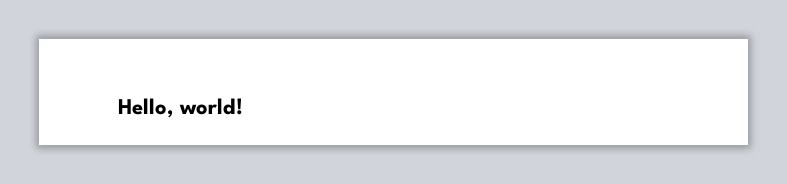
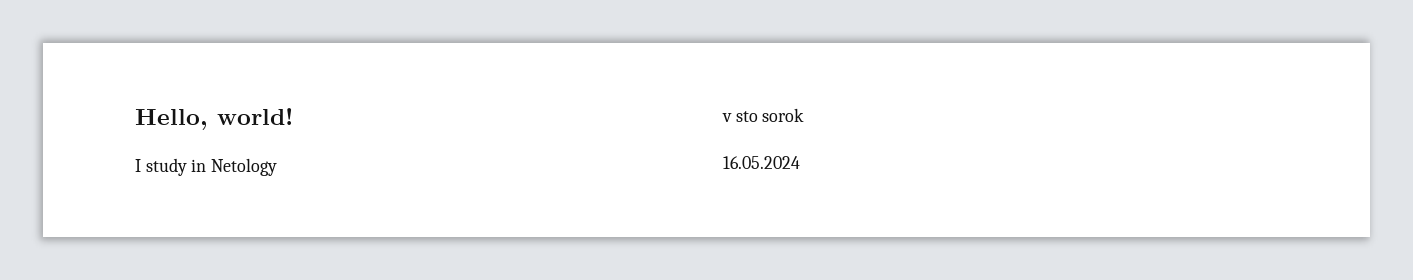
+ I study in Netology
+ v sto sorok
+ 16.05.2024

